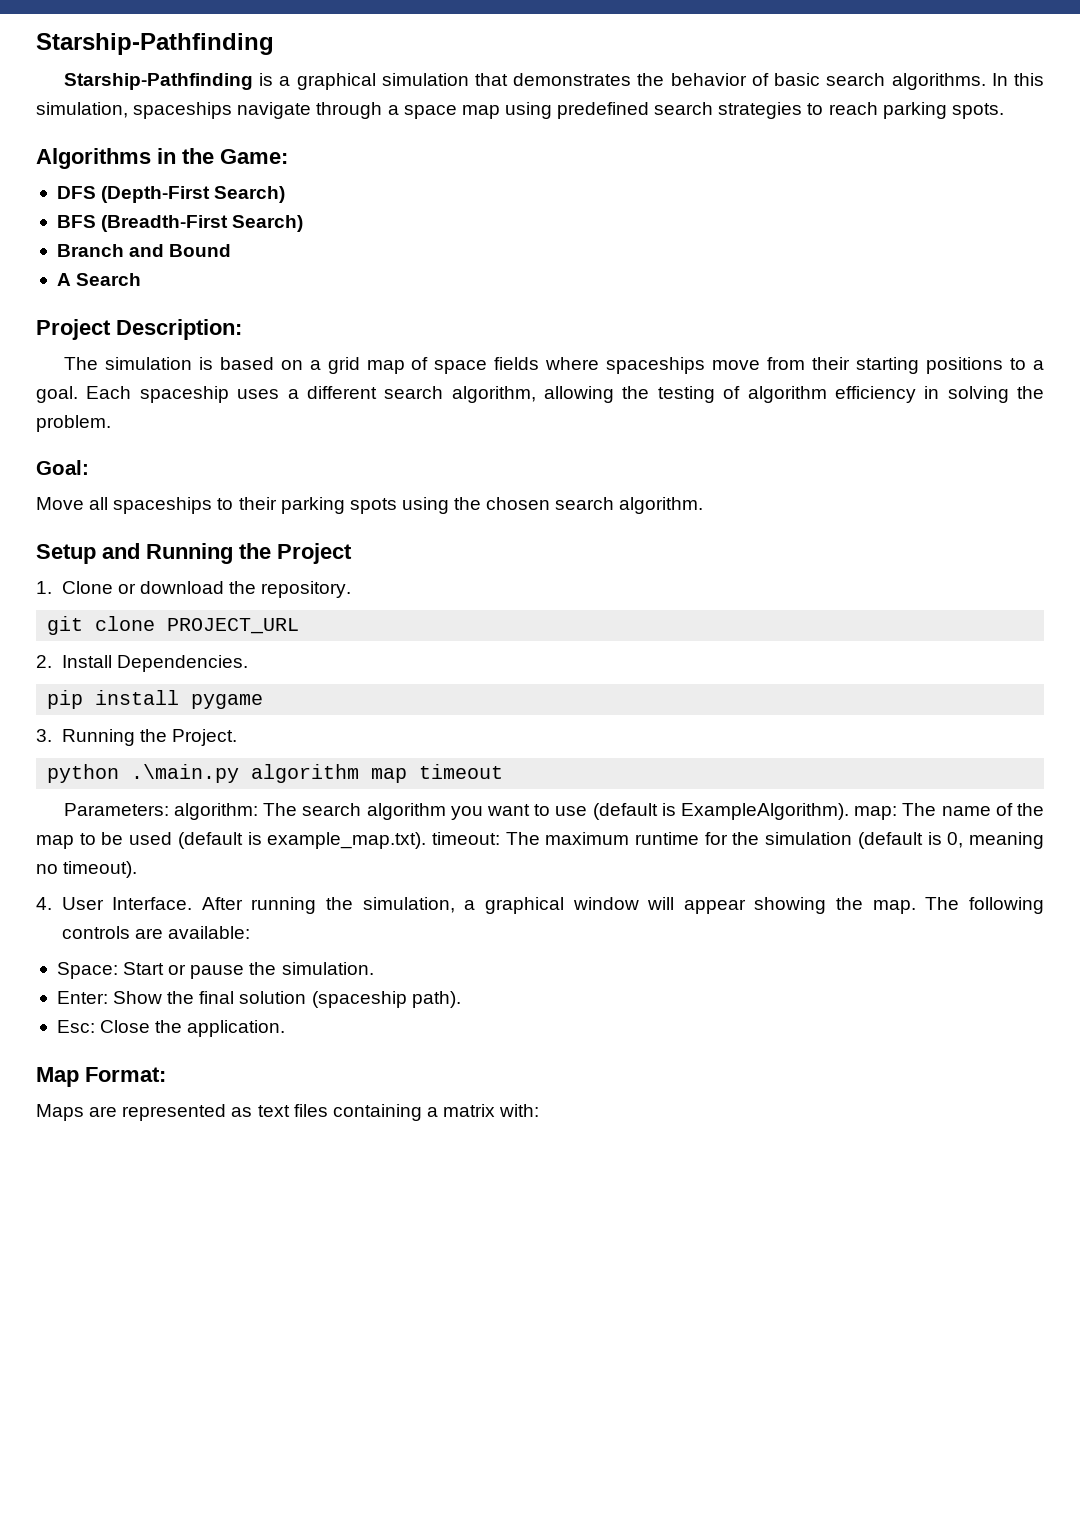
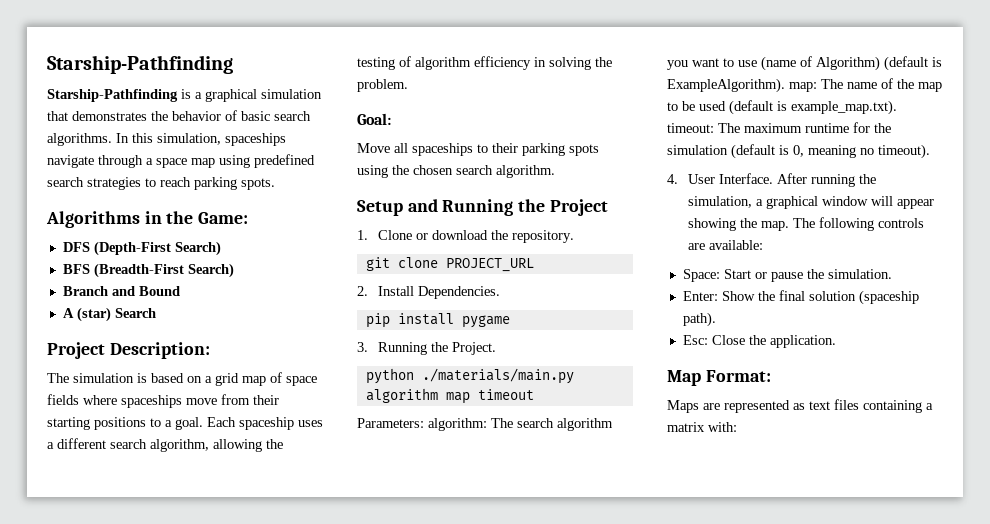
- A Search
+ A (star) Search
- python .\main.py algorithm map timeout
+ python ./materials/main.py algorithm map timeout
- Parameters: algorithm: The search algorithm you want to use (default is ExampleAlgorithm). map: The name of the map to be used (default is example_map.txt). timeout: The maximum runtime for the simulation (default is 0, meaning no timeout).
+ Parameters: algorithm: The search algorithm you want to use (name of Algorithm) (default is ExampleAlgorithm). map: The name of the map to be used (default is example_map.txt). timeout: The maximum runtime for the simulation (default is 0, meaning no timeout).

